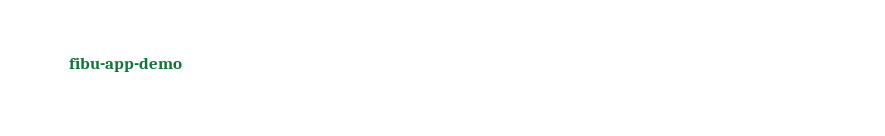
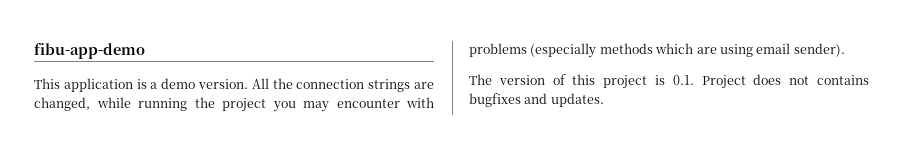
+ This application is a demo version. All the connection strings are changed, while running the project you may encounter with problems (especially methods which are using email sender).
+ The version of this project is 0.1. Project does not contains bugfixes and updates.

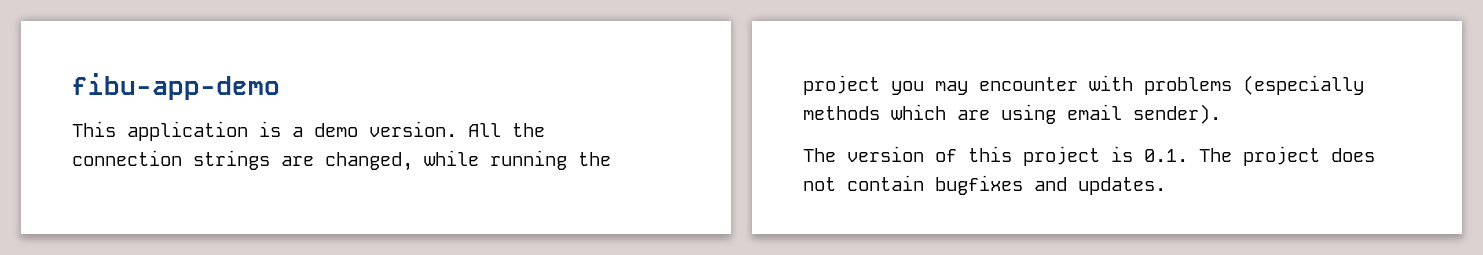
- The version of this project is 0.1. Project does not contains bugfixes and updates.
+ The version of this project is 0.1. The project does not contain bugfixes and updates.

